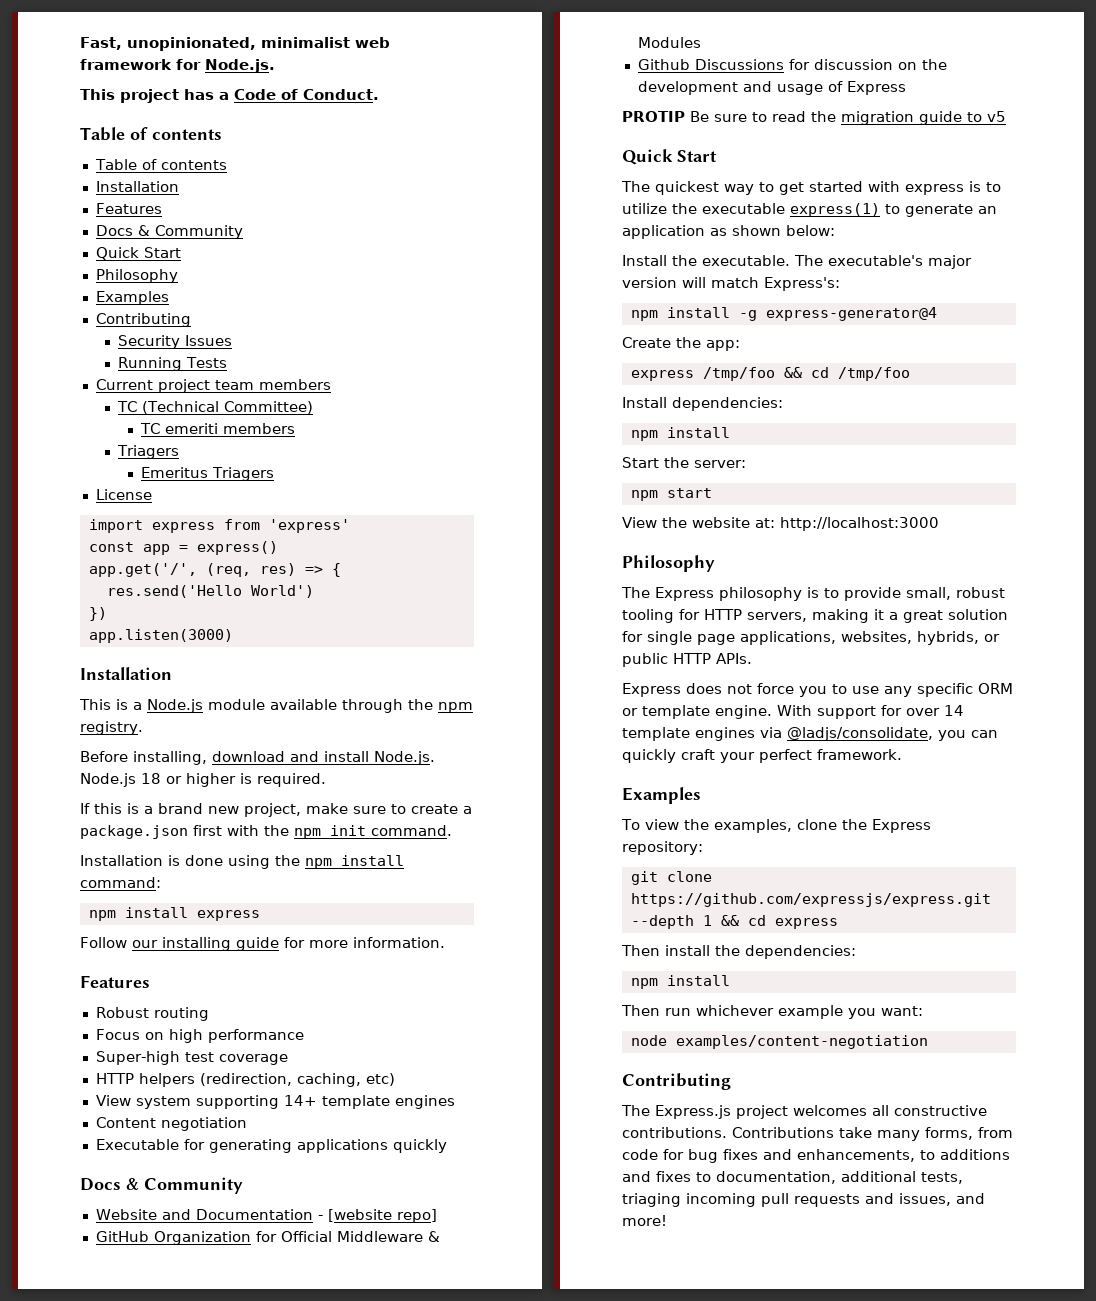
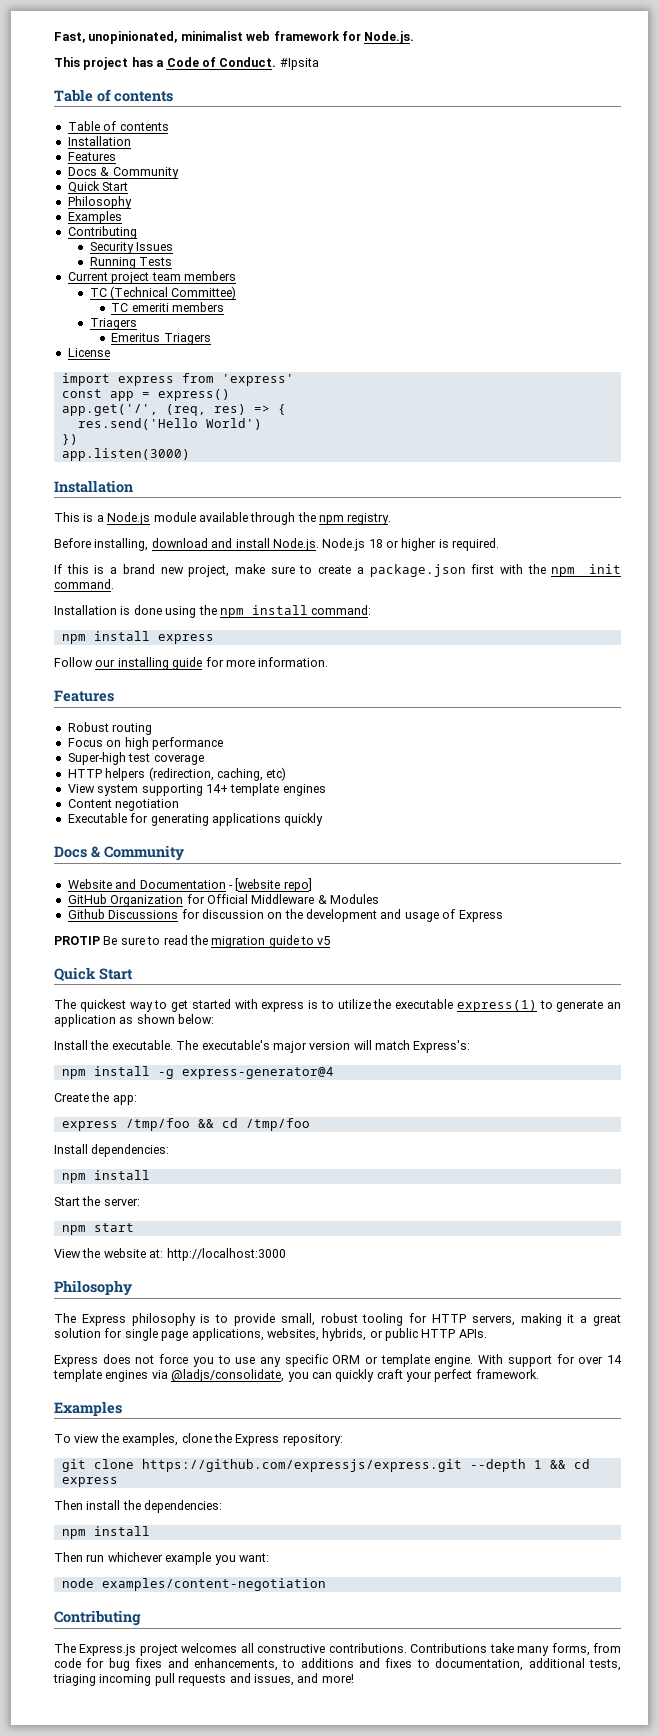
+ #Ipsita

